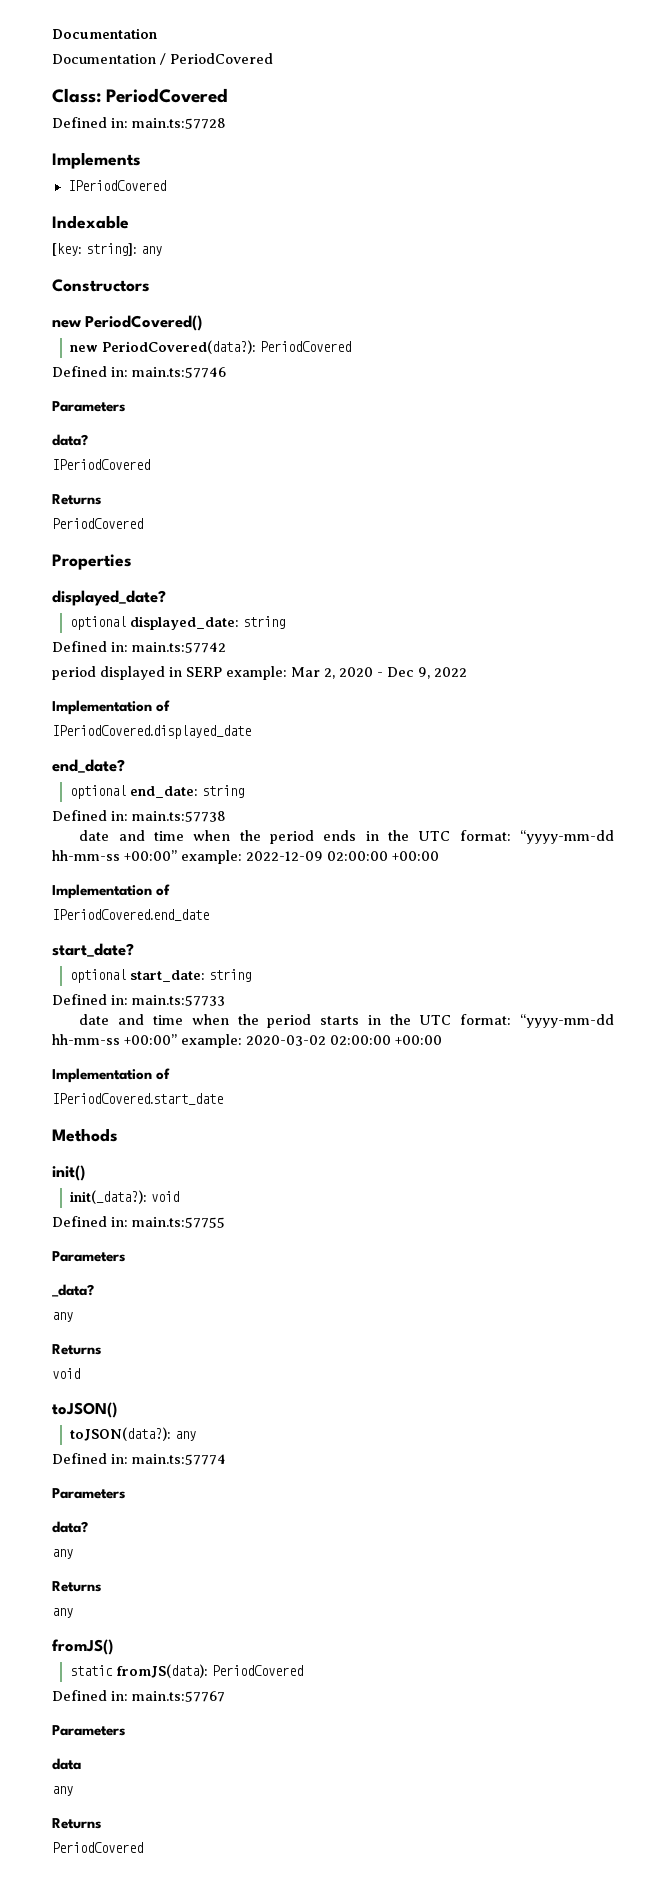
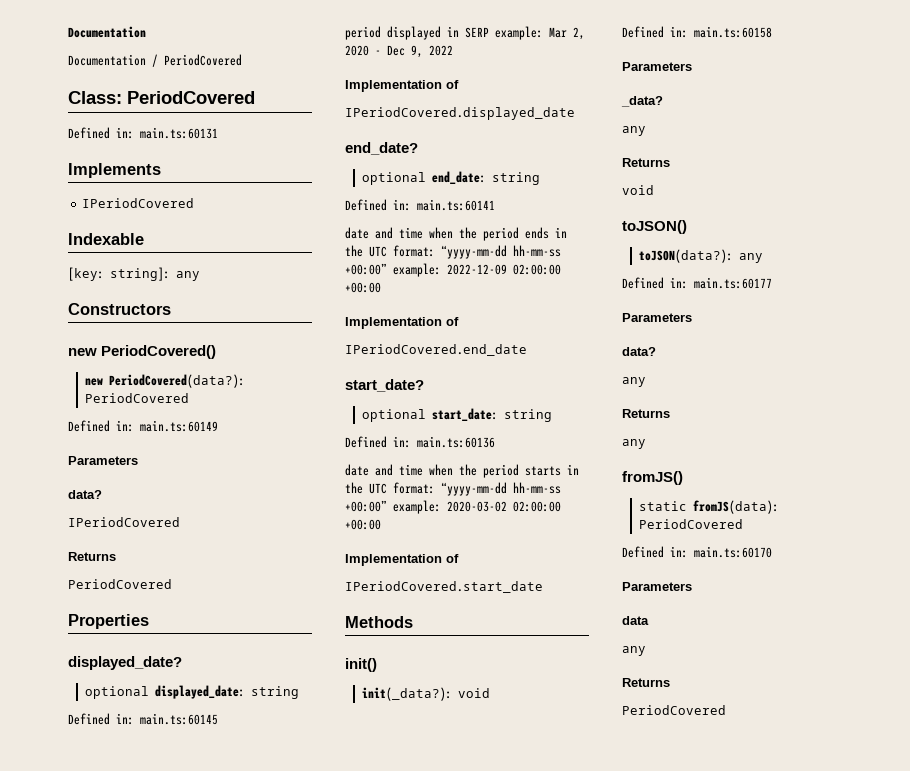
- Defined in: main.ts:57728
+ Defined in: main.ts:60131
- Defined in: main.ts:57746
+ Defined in: main.ts:60149
- Defined in: main.ts:57742
+ Defined in: main.ts:60145
- Defined in: main.ts:57738
+ Defined in: main.ts:60141
- Defined in: main.ts:57733
+ Defined in: main.ts:60136
- Defined in: main.ts:57755
+ Defined in: main.ts:60158
- Defined in: main.ts:57774
+ Defined in: main.ts:60177
- Defined in: main.ts:57767
+ Defined in: main.ts:60170

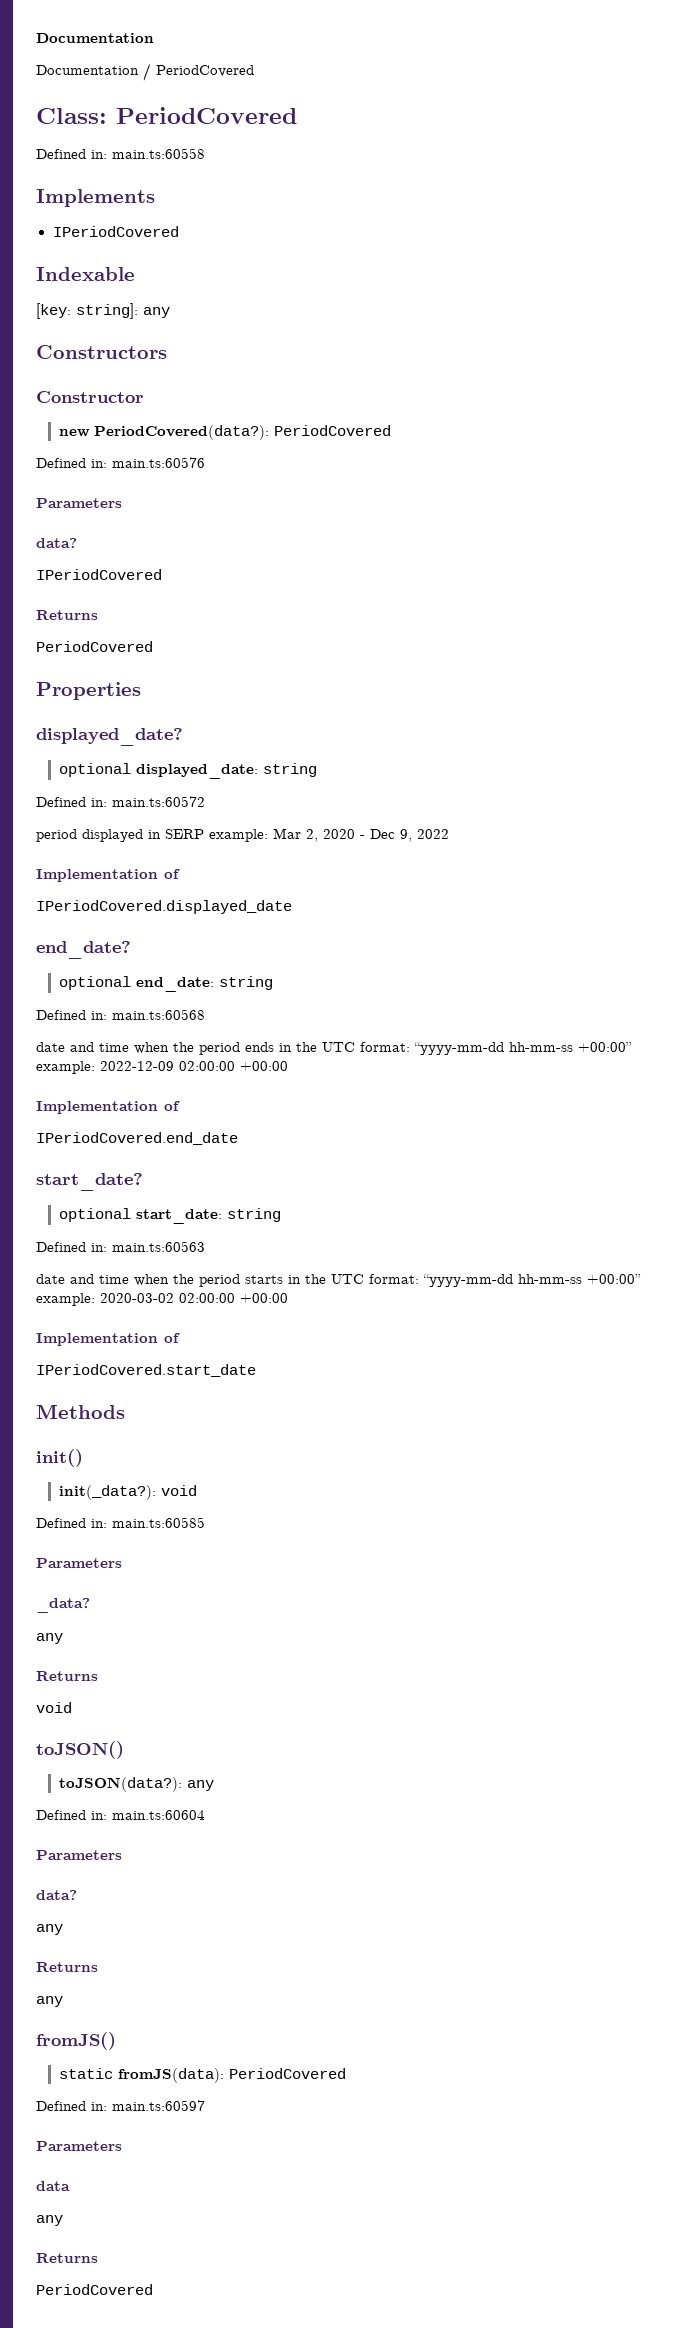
- Defined in: main.ts:60131
+ Defined in: main.ts:60558
- new PeriodCovered()
+ Constructor
- Defined in: main.ts:60149
+ Defined in: main.ts:60576
- Defined in: main.ts:60145
+ Defined in: main.ts:60572
- Defined in: main.ts:60141
+ Defined in: main.ts:60568
- Defined in: main.ts:60136
+ Defined in: main.ts:60563
- Defined in: main.ts:60158
+ Defined in: main.ts:60585
- Defined in: main.ts:60177
+ Defined in: main.ts:60604
- Defined in: main.ts:60170
+ Defined in: main.ts:60597

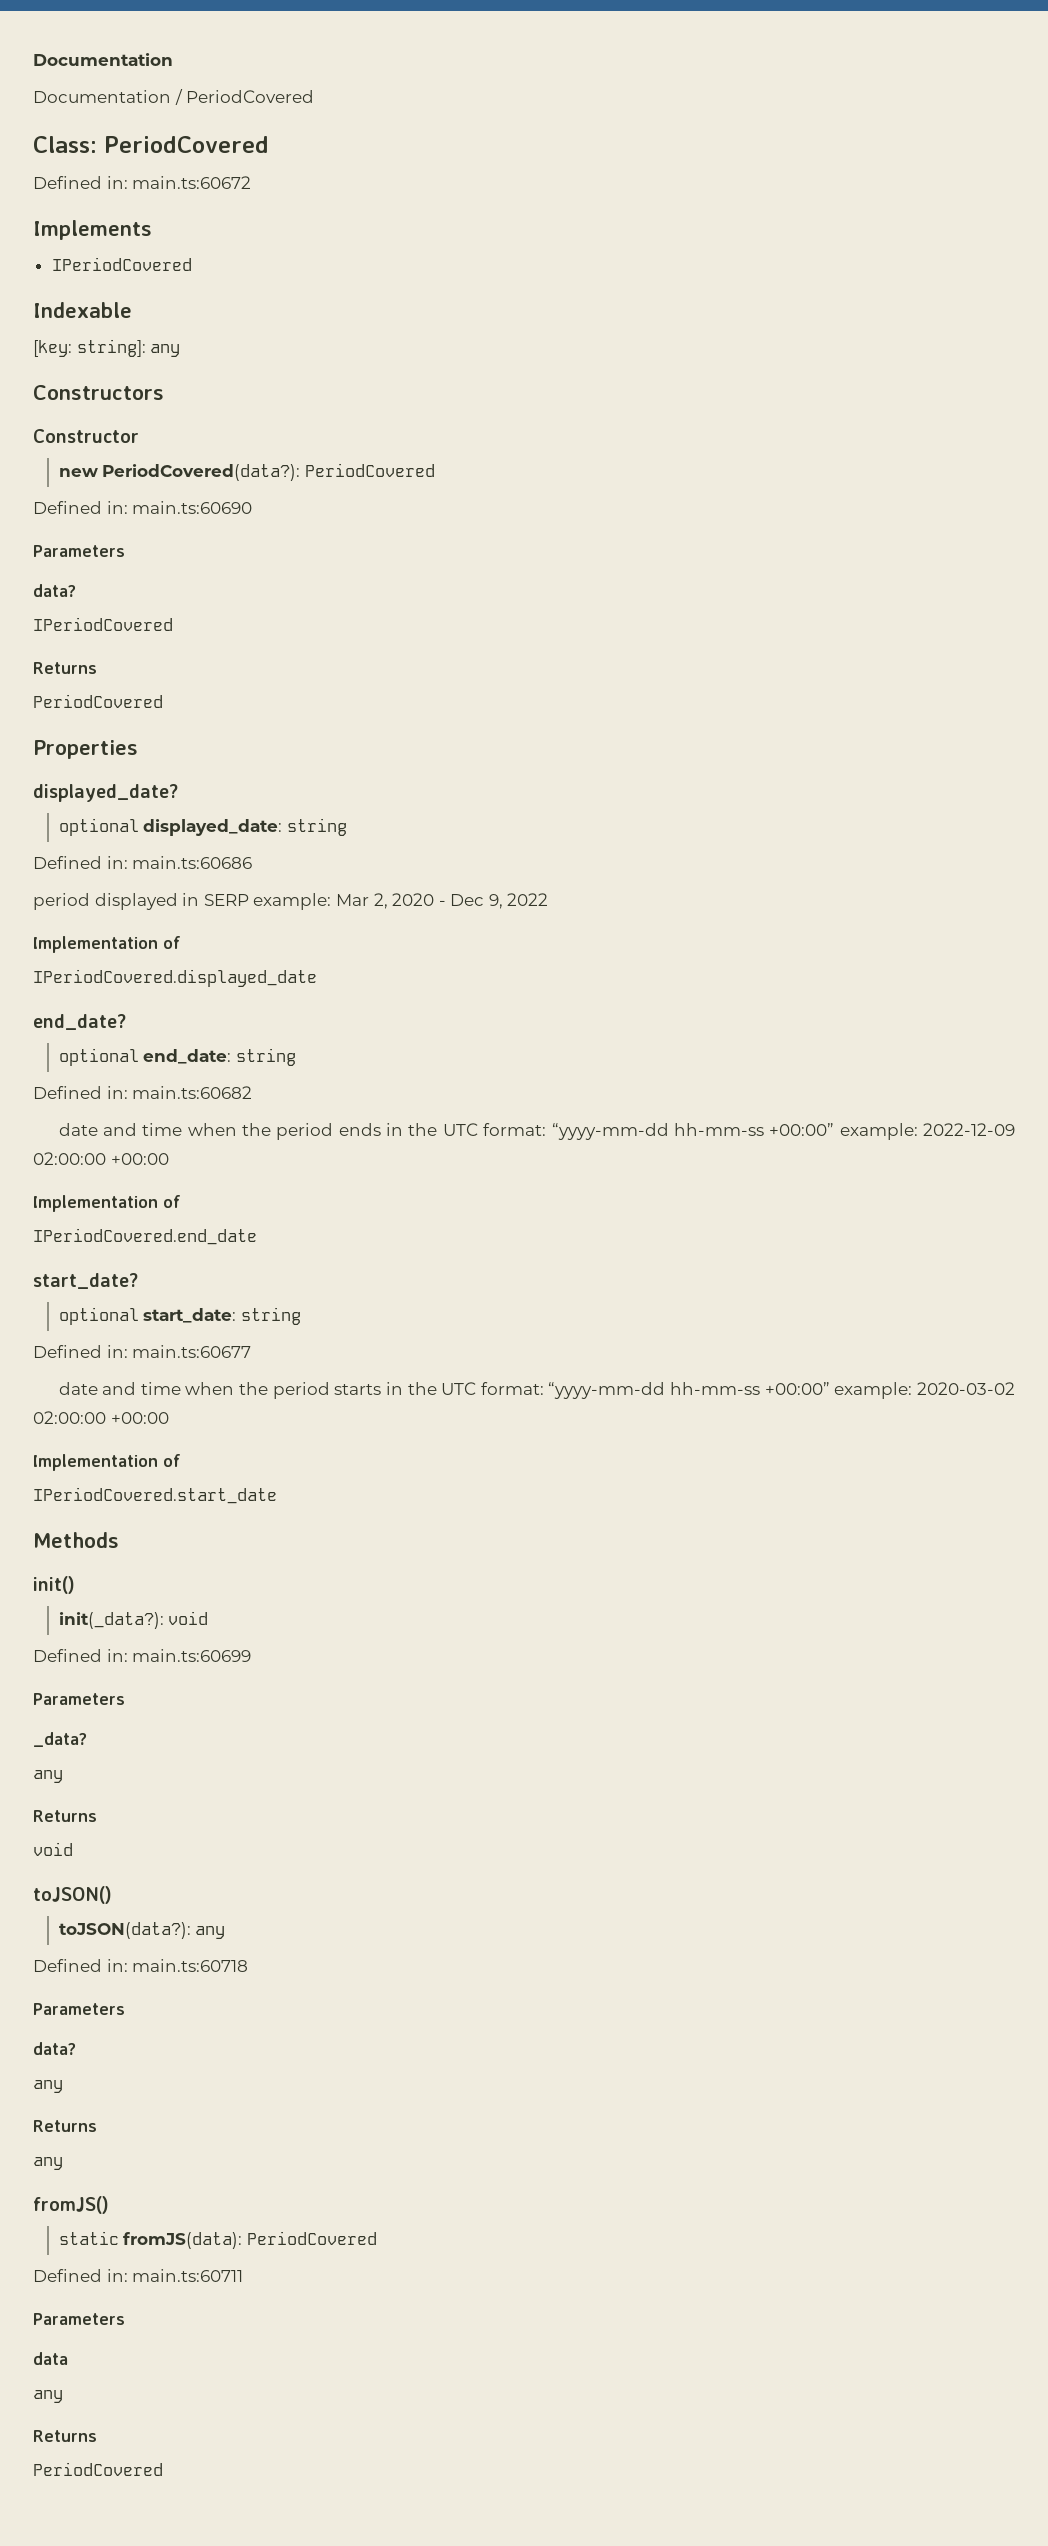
- Defined in: main.ts:60558
+ Defined in: main.ts:60672
- Defined in: main.ts:60576
+ Defined in: main.ts:60690
- Defined in: main.ts:60572
+ Defined in: main.ts:60686
- Defined in: main.ts:60568
+ Defined in: main.ts:60682
- Defined in: main.ts:60563
+ Defined in: main.ts:60677
- Defined in: main.ts:60585
+ Defined in: main.ts:60699
- Defined in: main.ts:60604
+ Defined in: main.ts:60718
- Defined in: main.ts:60597
+ Defined in: main.ts:60711

